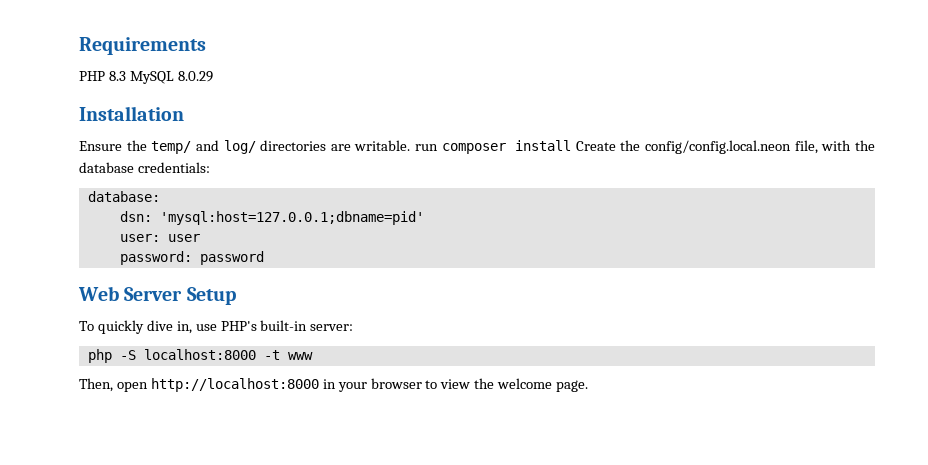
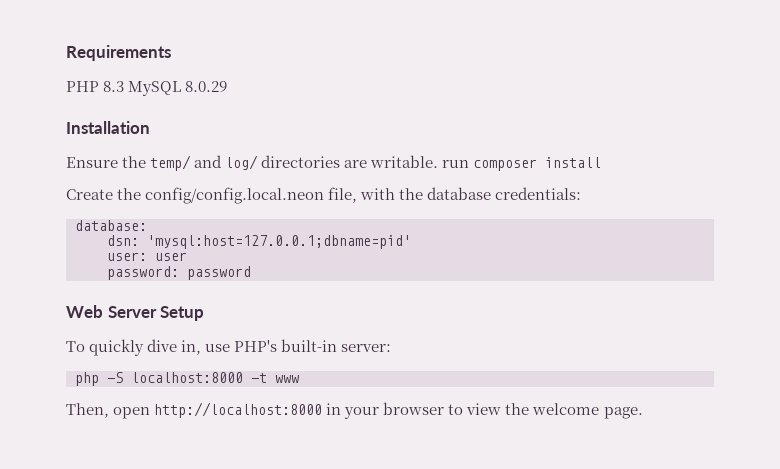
- Ensure the temp/ and log/ directories are writable. run composer install Create the config/config.local.neon file, with the database credentials:
+ Ensure the temp/ and log/ directories are writable. run composer install
+ Create the config/config.local.neon file, with the database credentials:

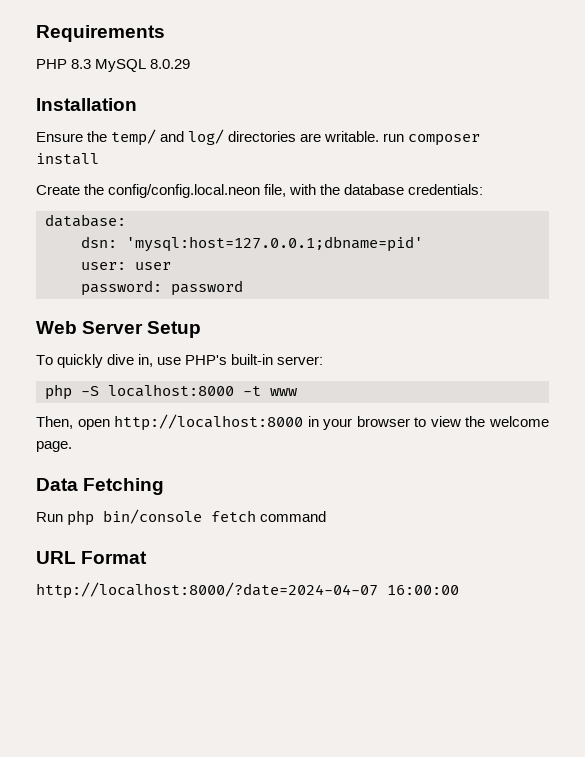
+ Data Fetching
+ Run php bin/console fetch command
+ URL Format
+ http://localhost:8000/?date=2024-04-07 16:00:00

